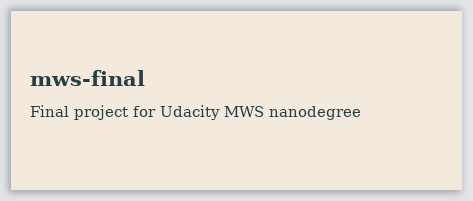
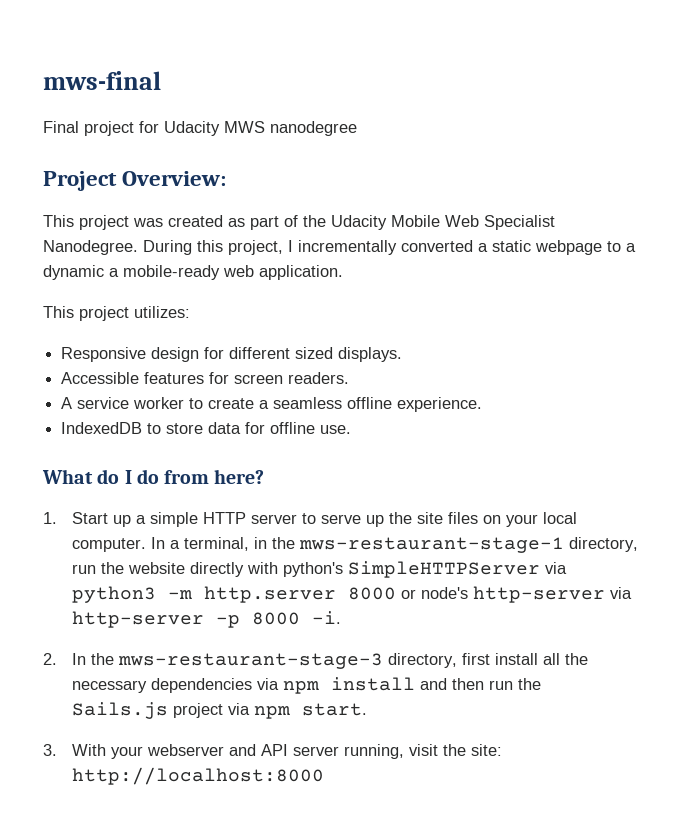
+ Project Overview:
+ This project was created as part of the Udacity Mobile Web Specialist Nanodegree. During this project, I incrementally converted a static webpage to a dynamic a mobile-ready web application.
+ This project utilizes:
+ Responsive design for different sized displays.
+ Accessible features for screen readers.
+ A service worker to create a seamless offline experience.
+ IndexedDB to store data for offline use.
+ What do I do from here?
+ 1. Start up a simple HTTP server to serve up the site files on your local computer. In a terminal, in the mws-restaurant-stage-1 directory, run the website directly with python's SimpleHTTPServer via python3 -m http.server 8000 or node's http-server via http-server -p 8000 -i.
+ 2. In the mws-restaurant-stage-3 directory, first install all the necessary dependencies via npm install and then run the Sails.js project via npm start.
+ 3. With your webserver and API server running, visit the site: http://localhost:8000

